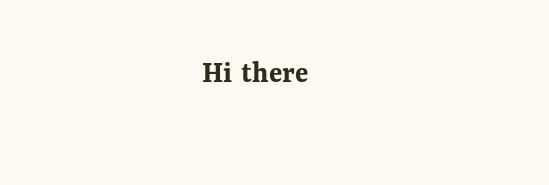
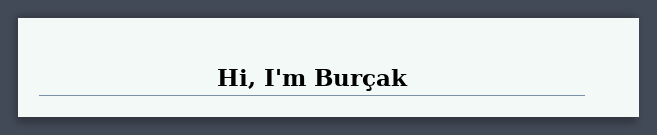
- Hi there
+ Hi, I'm Burçak

